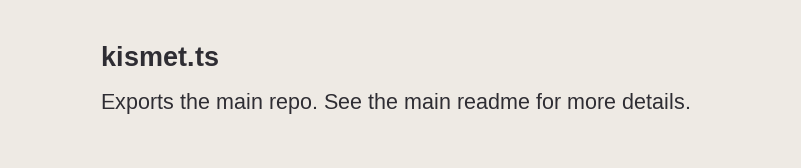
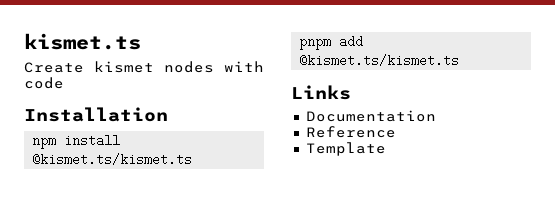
- Exports the main repo. See the main readme for more details.
+ Create kismet nodes with code
+ Installation
+ npm install @kismet.ts/kismet.ts
+ pnpm add @kismet.ts/kismet.ts
+ Links
+ Documentation
+ Reference
+ Template

